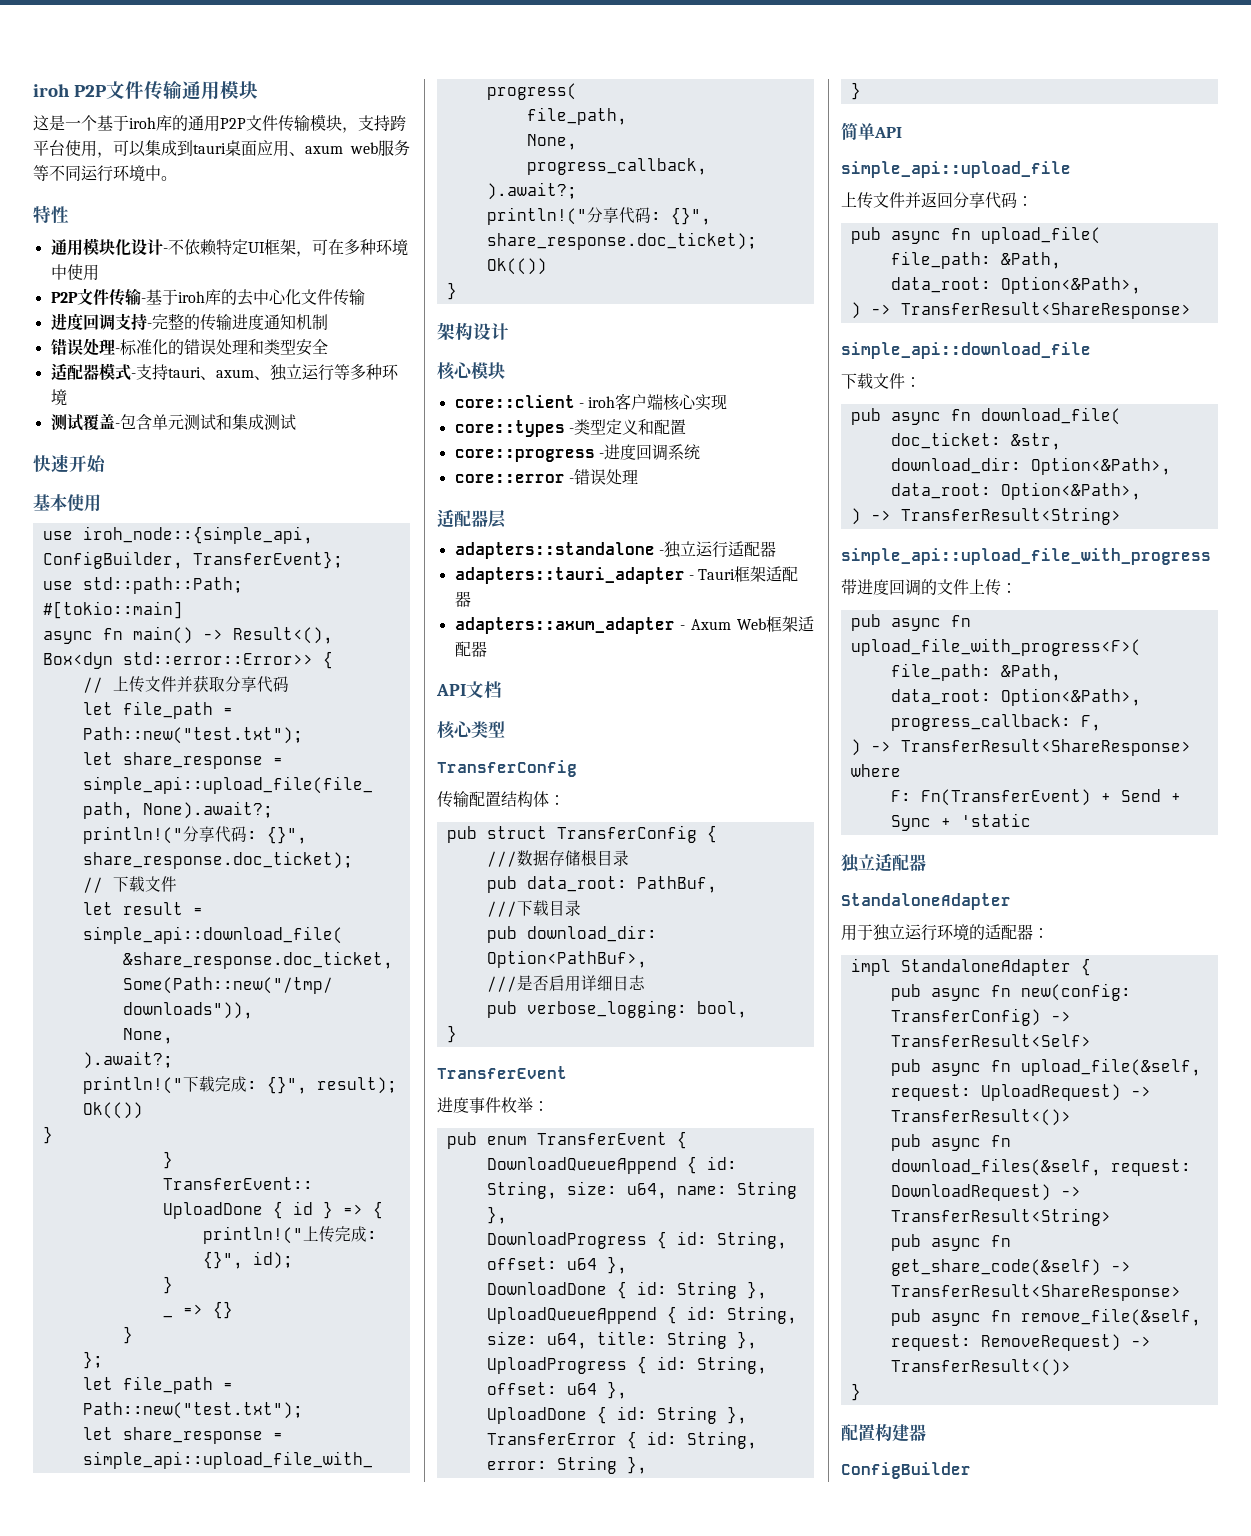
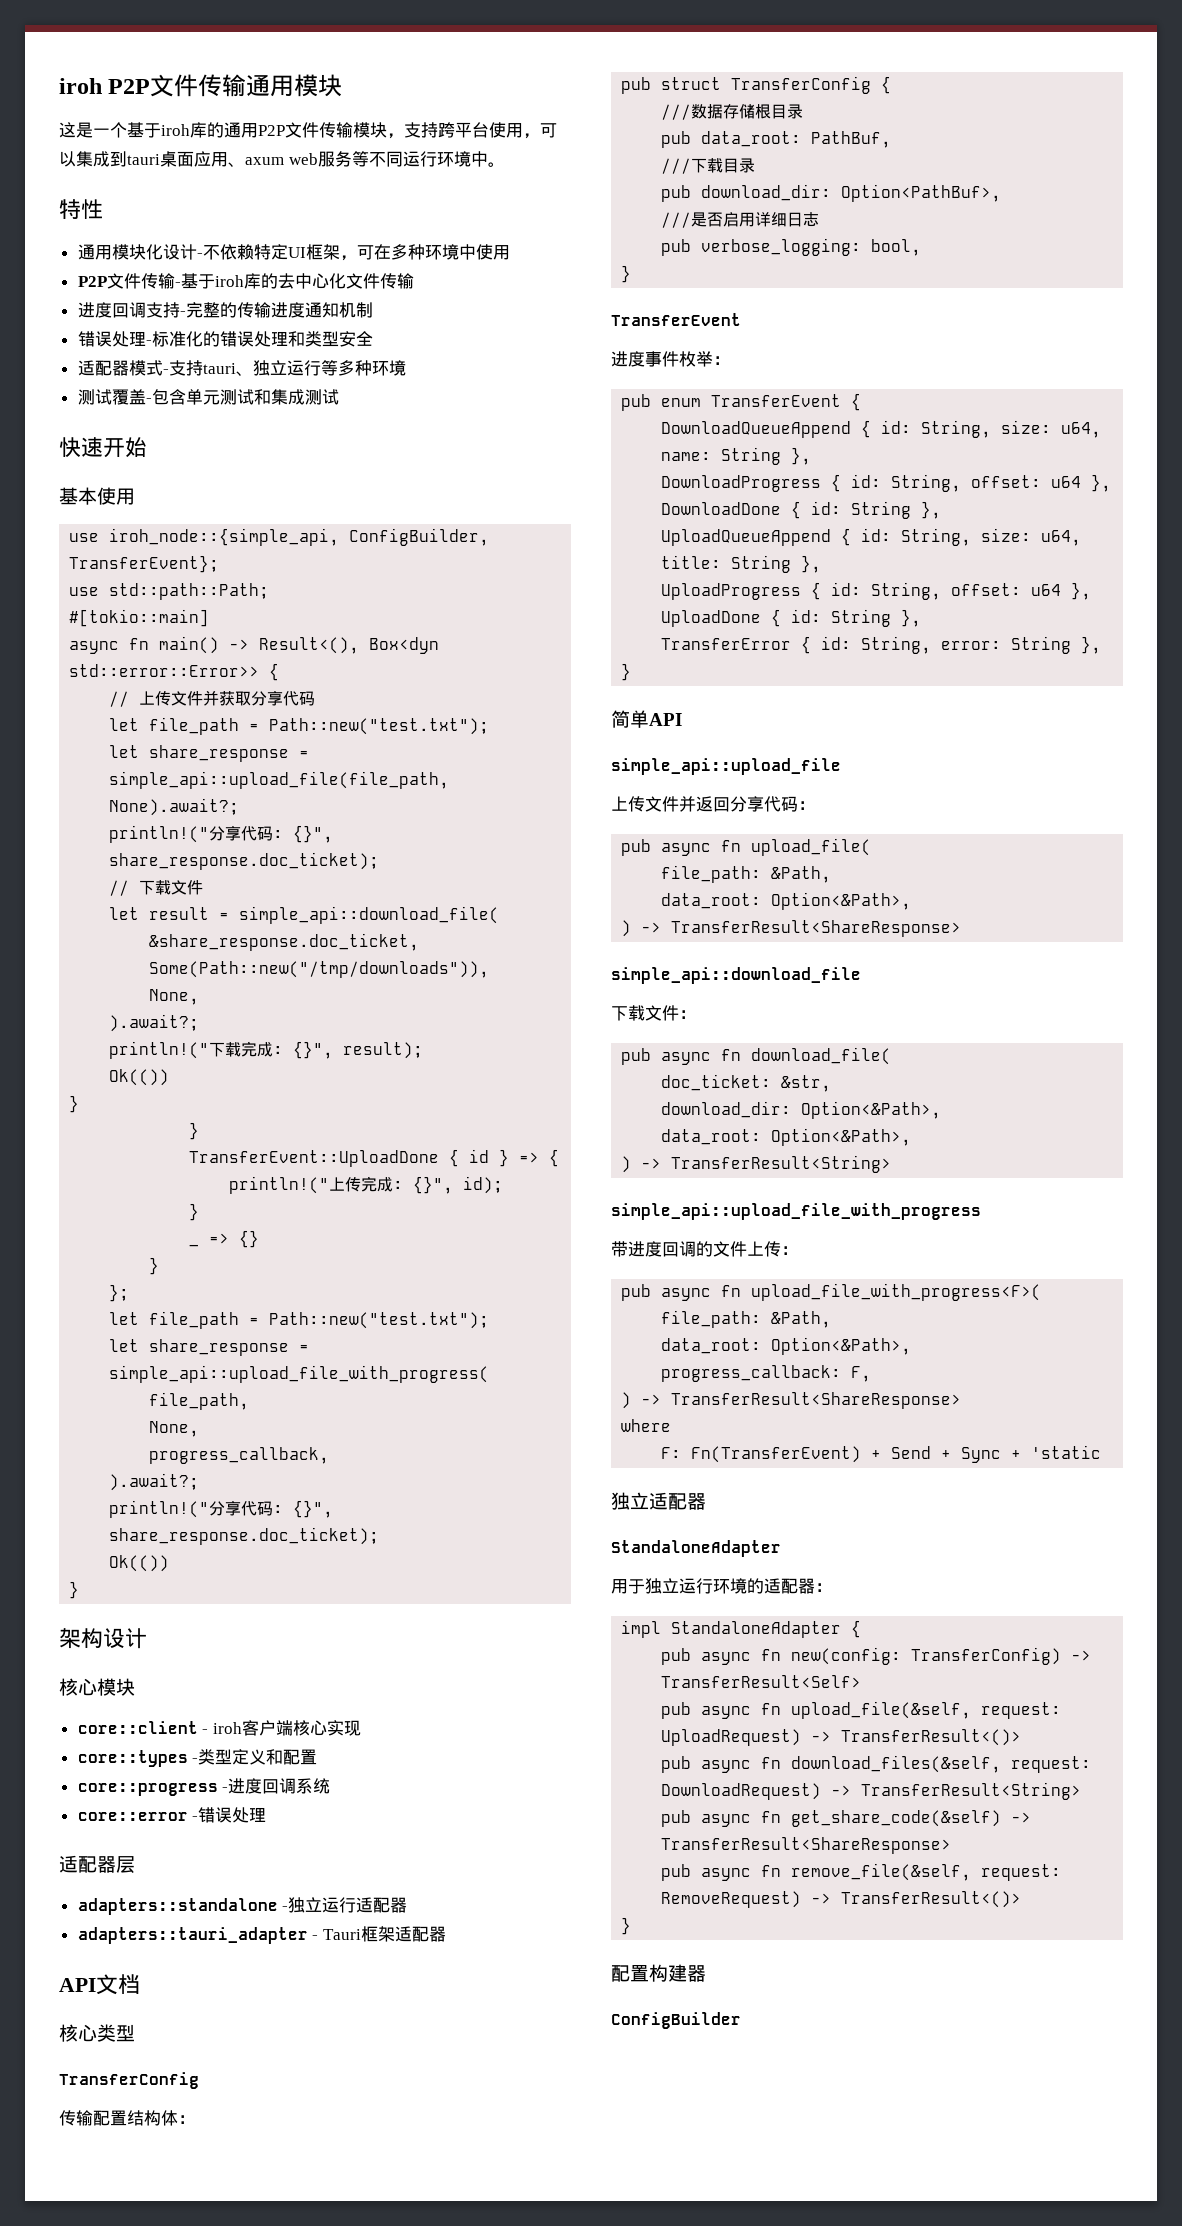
- 适配器模式-支持tauri、axum、独立运行等多种环境
+ 适配器模式-支持tauri、独立运行等多种环境
- adapters::axum_adapter - Axum Web框架适配器

